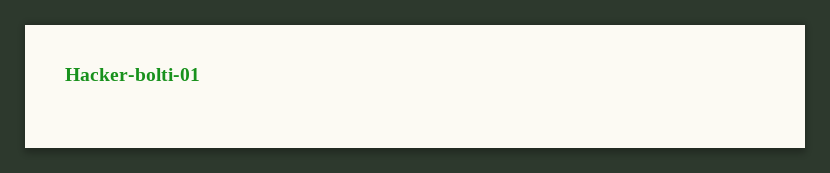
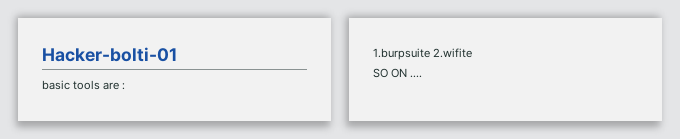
+ basic tools are :
+ 1.burpsuite 2.wifite
+ SO ON ....

